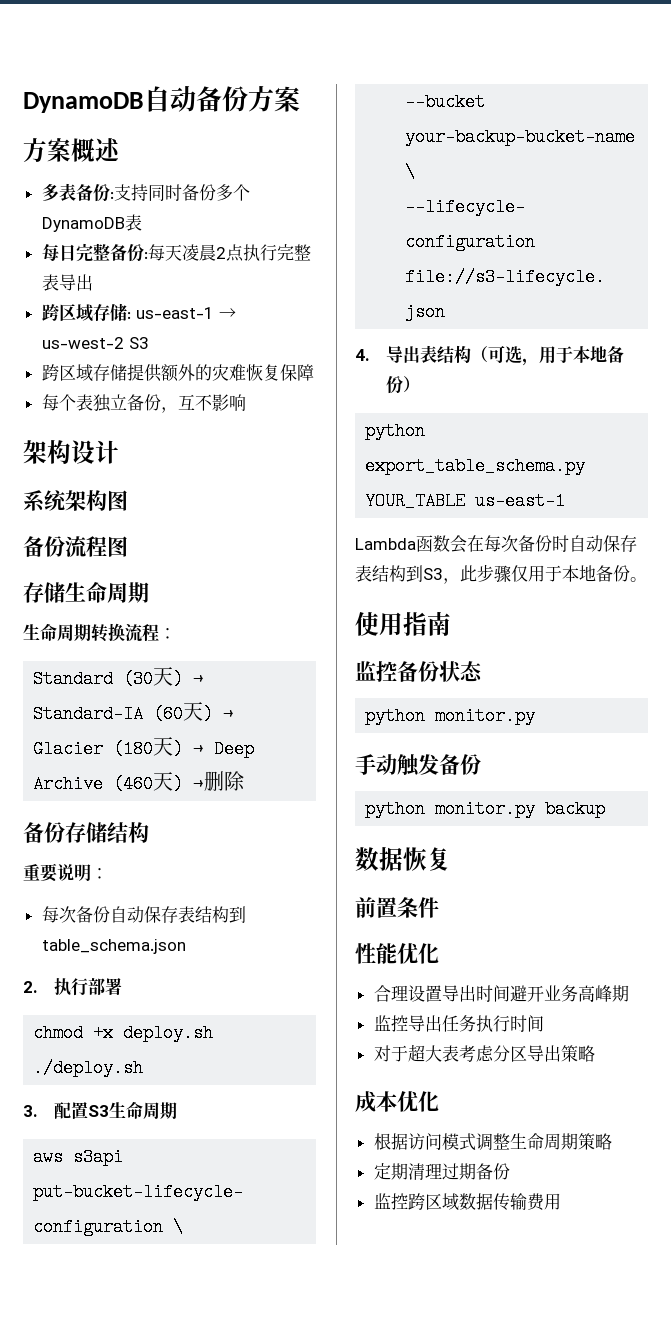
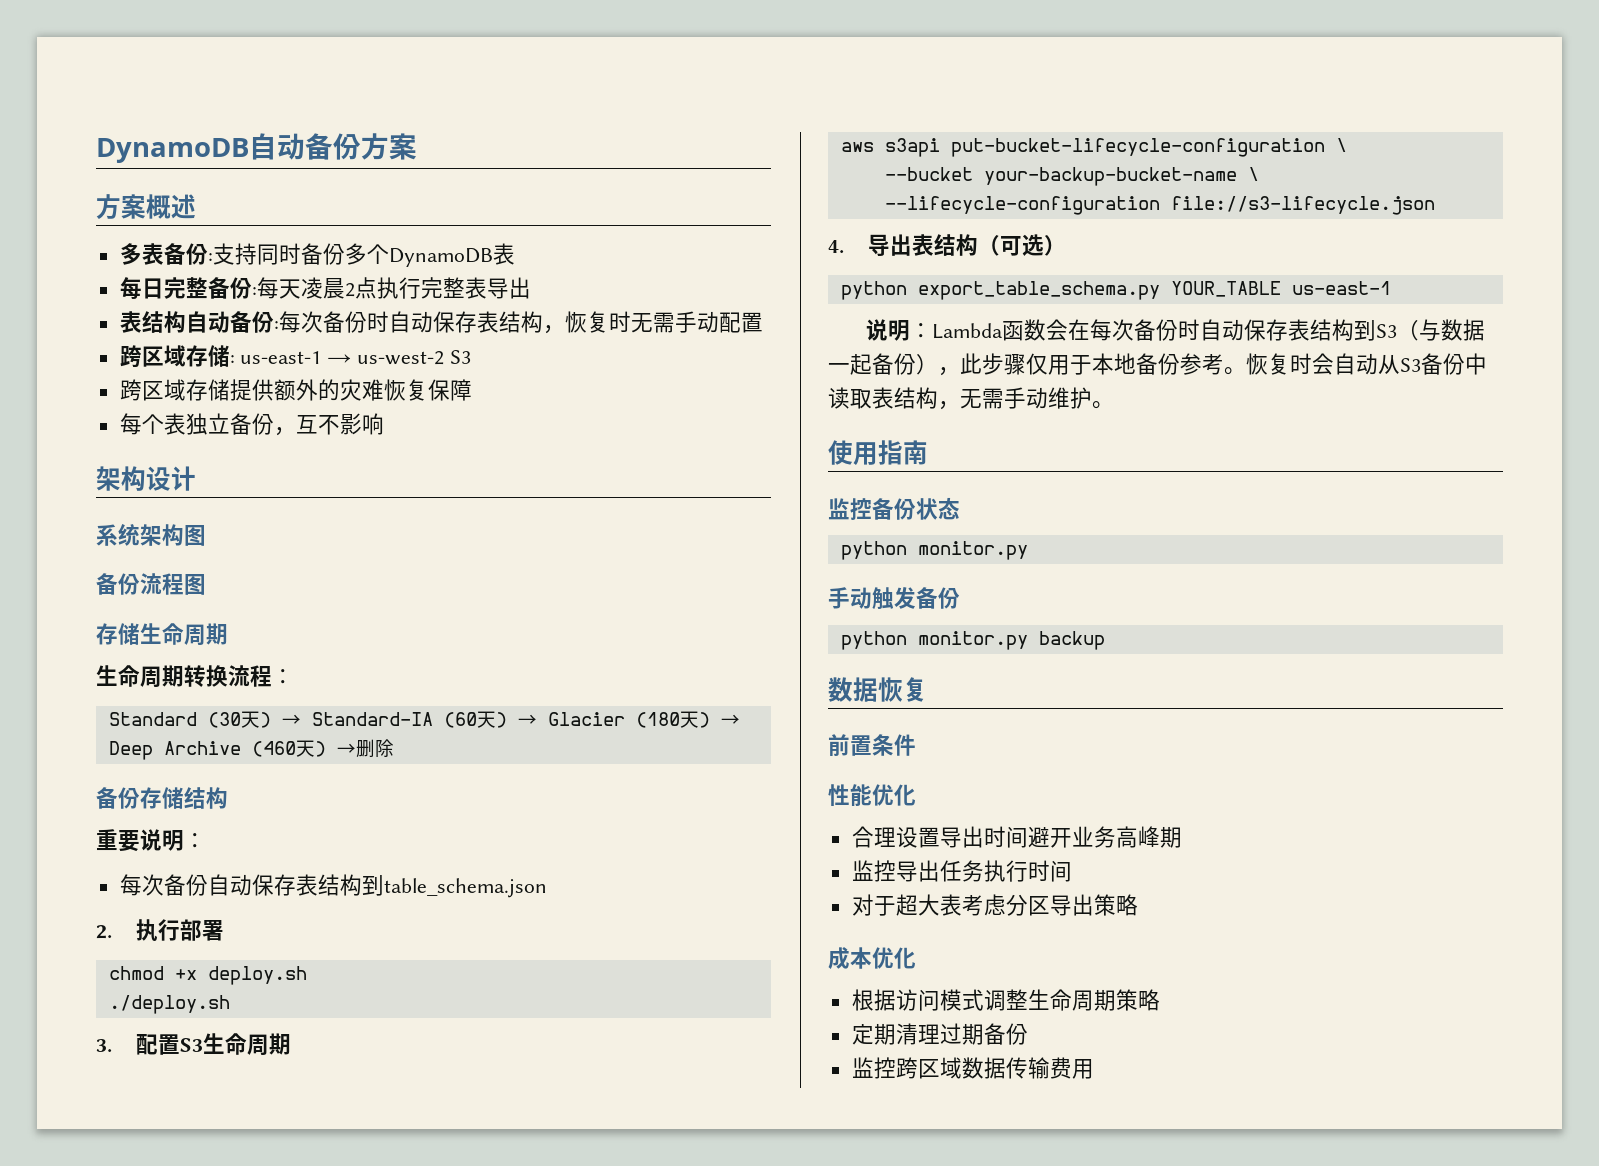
+ 表结构自动备份:每次备份时自动保存表结构，恢复时无需手动配置
- 4.导出表结构（可选，用于本地备份）
+ 4.导出表结构（可选）
- Lambda函数会在每次备份时自动保存表结构到S3，此步骤仅用于本地备份。
+ 说明：Lambda函数会在每次备份时自动保存表结构到S3（与数据一起备份），此步骤仅用于本地备份参考。恢复时会自动从S3备份中读取表结构，无需手动维护。

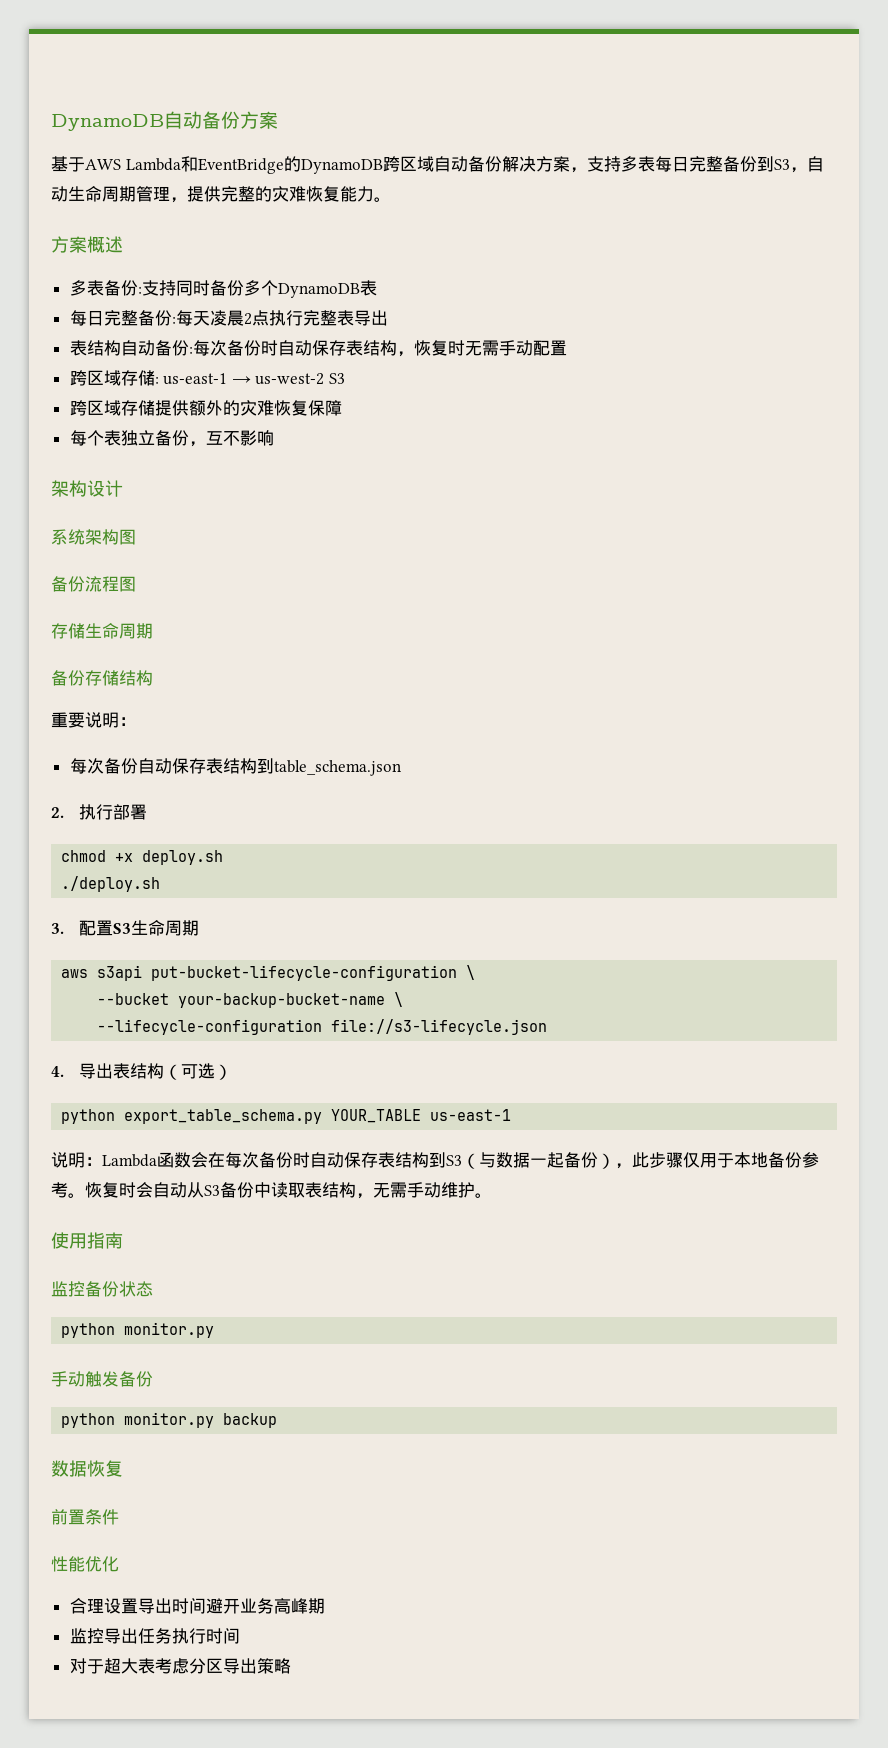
+ 基于AWS Lambda和EventBridge的DynamoDB跨区域自动备份解决方案，支持多表每日完整备份到S3，自动生命周期管理，提供完整的灾难恢复能力。
- 生命周期转换流程：
- Standard (30天) → Standard-IA (60天) → Glacier (180天) → Deep Archive (460天) →删除
- 成本优化
- 根据访问模式调整生命周期策略
- 定期清理过期备份
- 监控跨区域数据传输费用

